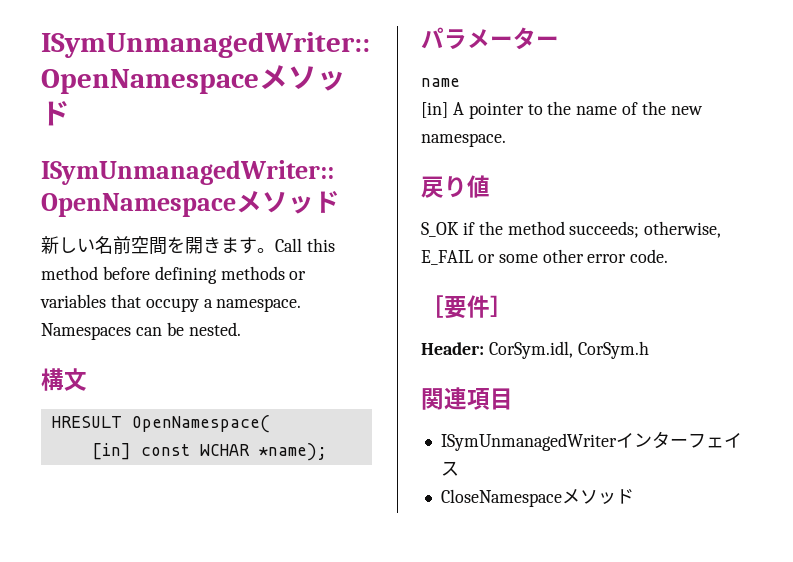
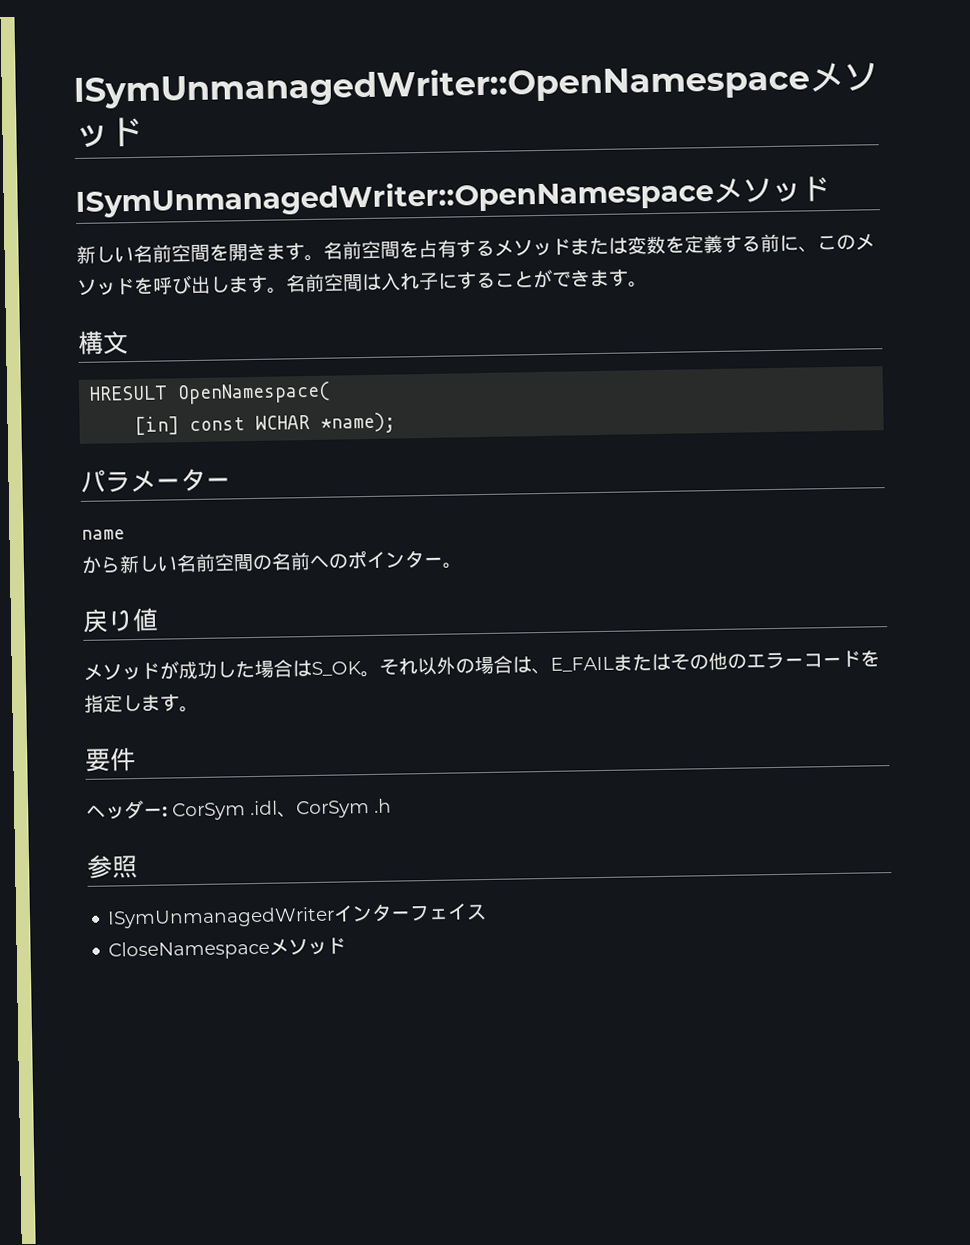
- Call this method before defining methods or variables that occupy a namespace. Namespaces can be nested.
+ 名前空間を占有するメソッドまたは変数を定義する前に、このメソッドを呼び出します。名前空間は入れ子にすることができます。
- [in] A pointer to the name of the new namespace.
+ から新しい名前空間の名前へのポインター。
  戻り値
- S_OK if the method succeeds; otherwise, E_FAIL or some other error code.
- ［要件］
- Header: CorSym.idl, CorSym.h
- 関連項目
+ メソッドが成功した場合はS_OK。それ以外の場合は、E_FAILまたはその他のエラーコードを指定します。
+ 要件
+ ヘッダー: CorSym .idl、CorSym .h
+ 参照

